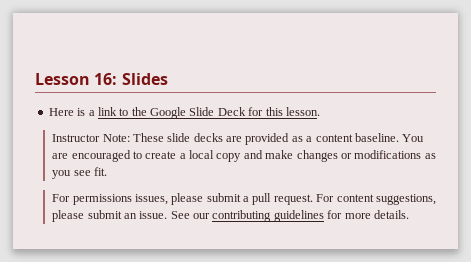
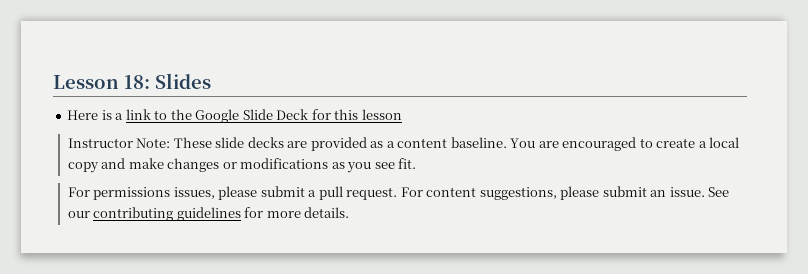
- Lesson 16: Slides
+ Lesson 18: Slides
- Here is a link to the Google Slide Deck for this lesson.
+ Here is a link to the Google Slide Deck for this lesson

